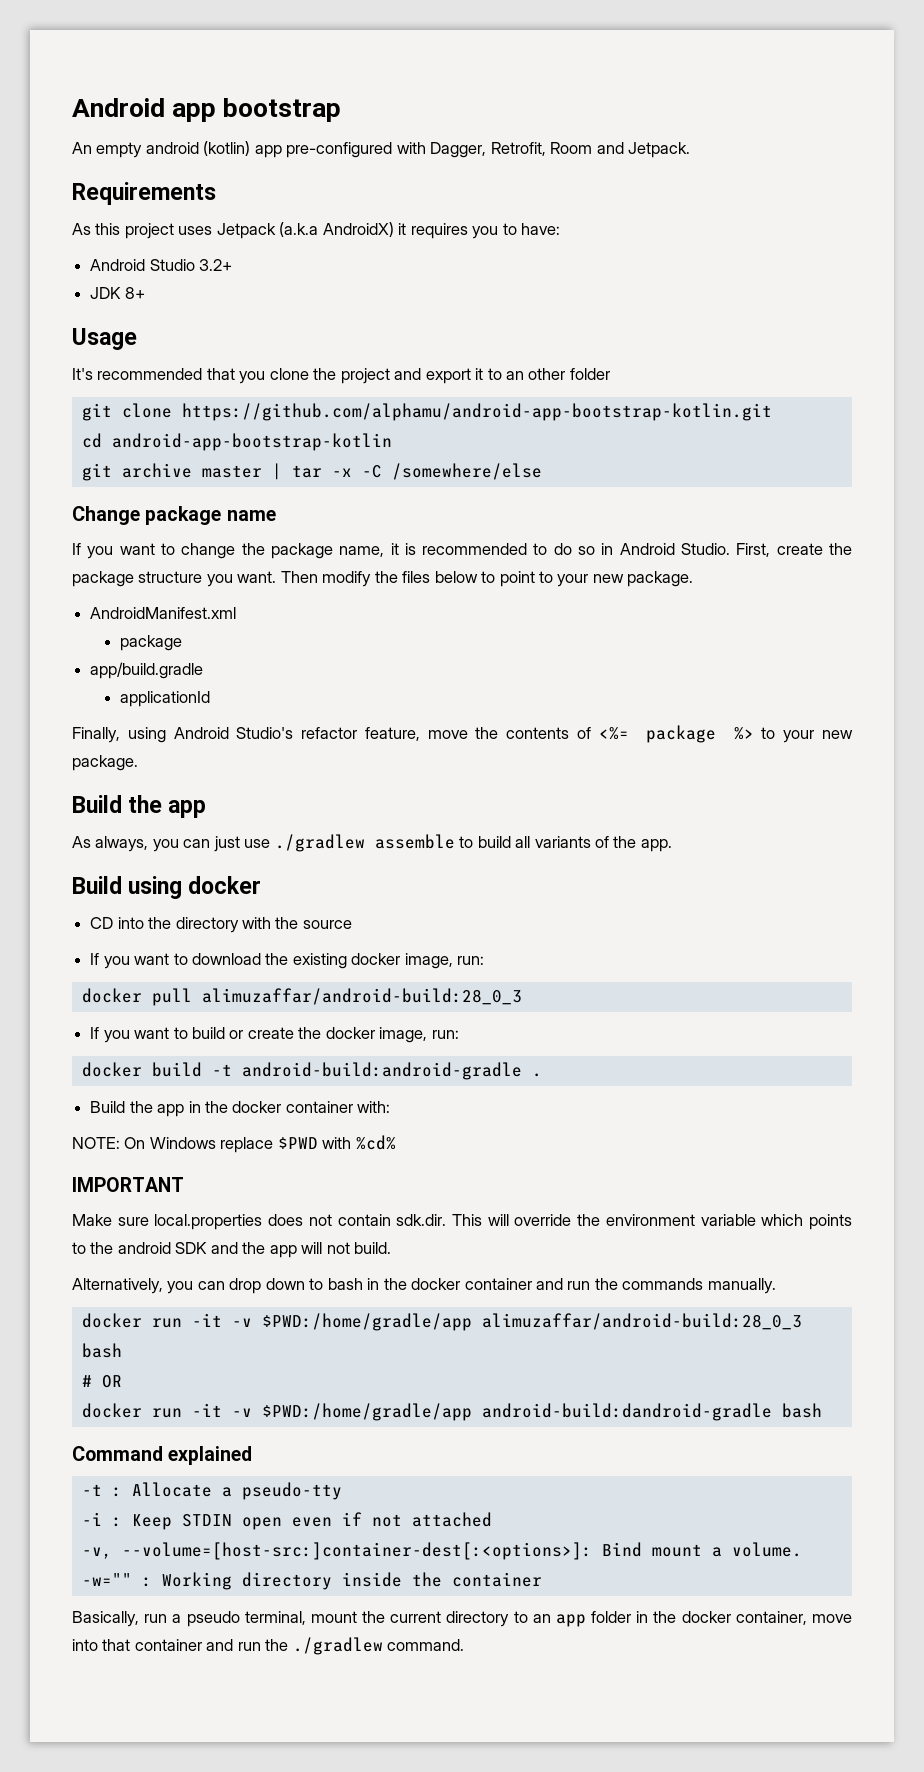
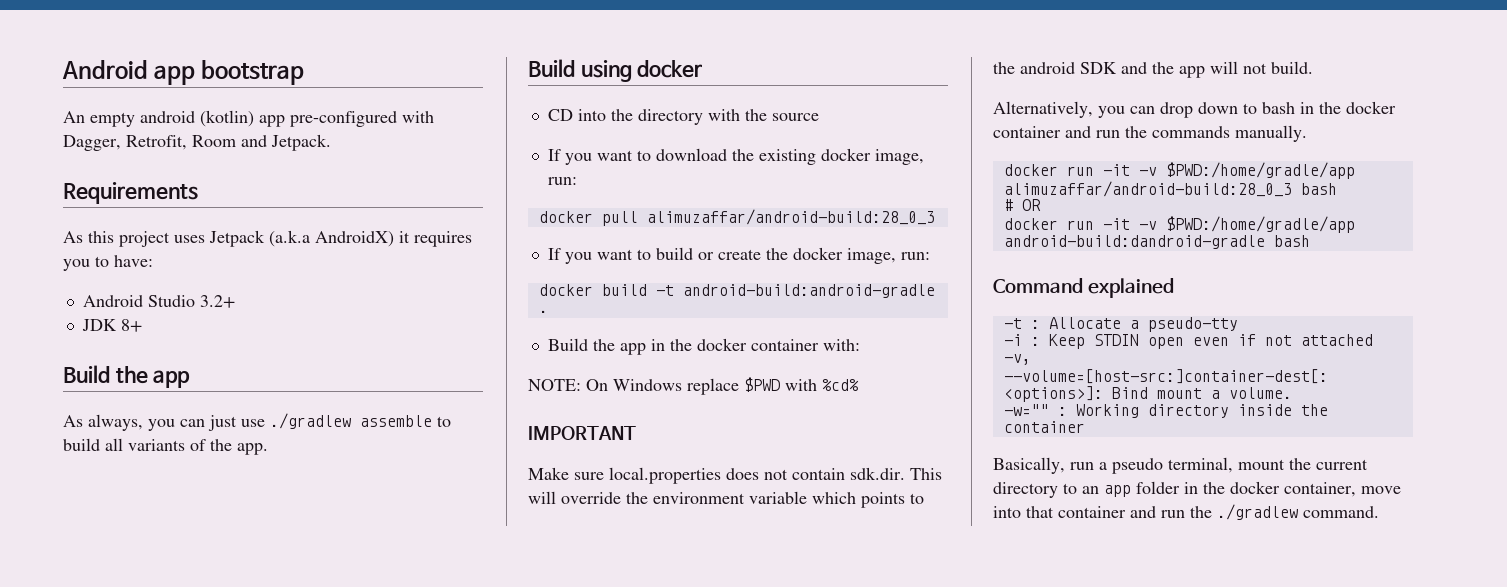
- Usage
- It's recommended that you clone the project and export it to an other folder
- git clone https://github.com/alphamu/android-app-bootstrap-kotlin.git
- cd android-app-bootstrap-kotlin
- git archive master | tar -x -C /somewhere/else
- Change package name
- If you want to change the package name, it is recommended to do so in Android Studio. First, create the package structure you want. Then modify the files below to point to your new package.
- AndroidManifest.xml
- package
- app/build.gradle
- applicationId
- Finally, using Android Studio's refactor feature, move the contents of <%= package %> to your new package.

